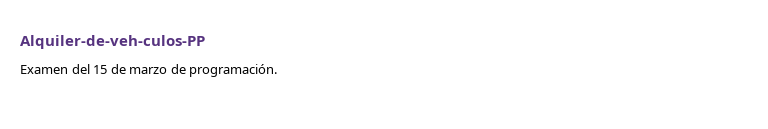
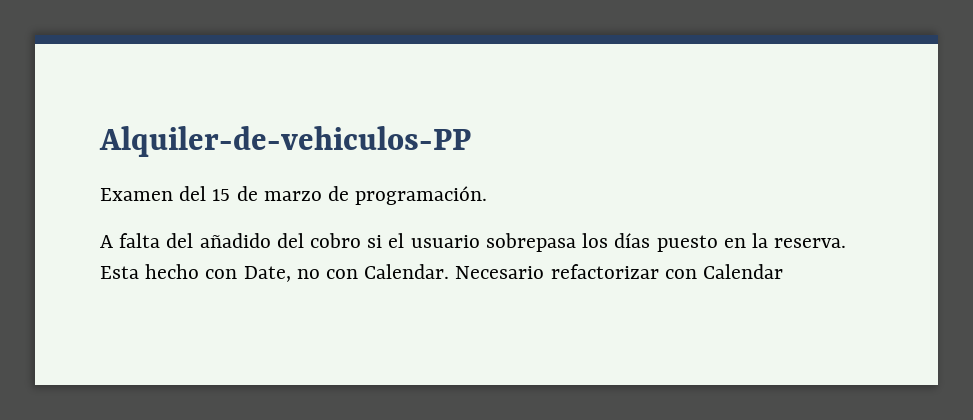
- Alquiler-de-veh-culos-PP
+ Alquiler-de-vehiculos-PP
+ A falta del añadido del cobro si el usuario sobrepasa los días puesto en la reserva. Esta hecho con Date, no con Calendar. Necesario refactorizar con Calendar

